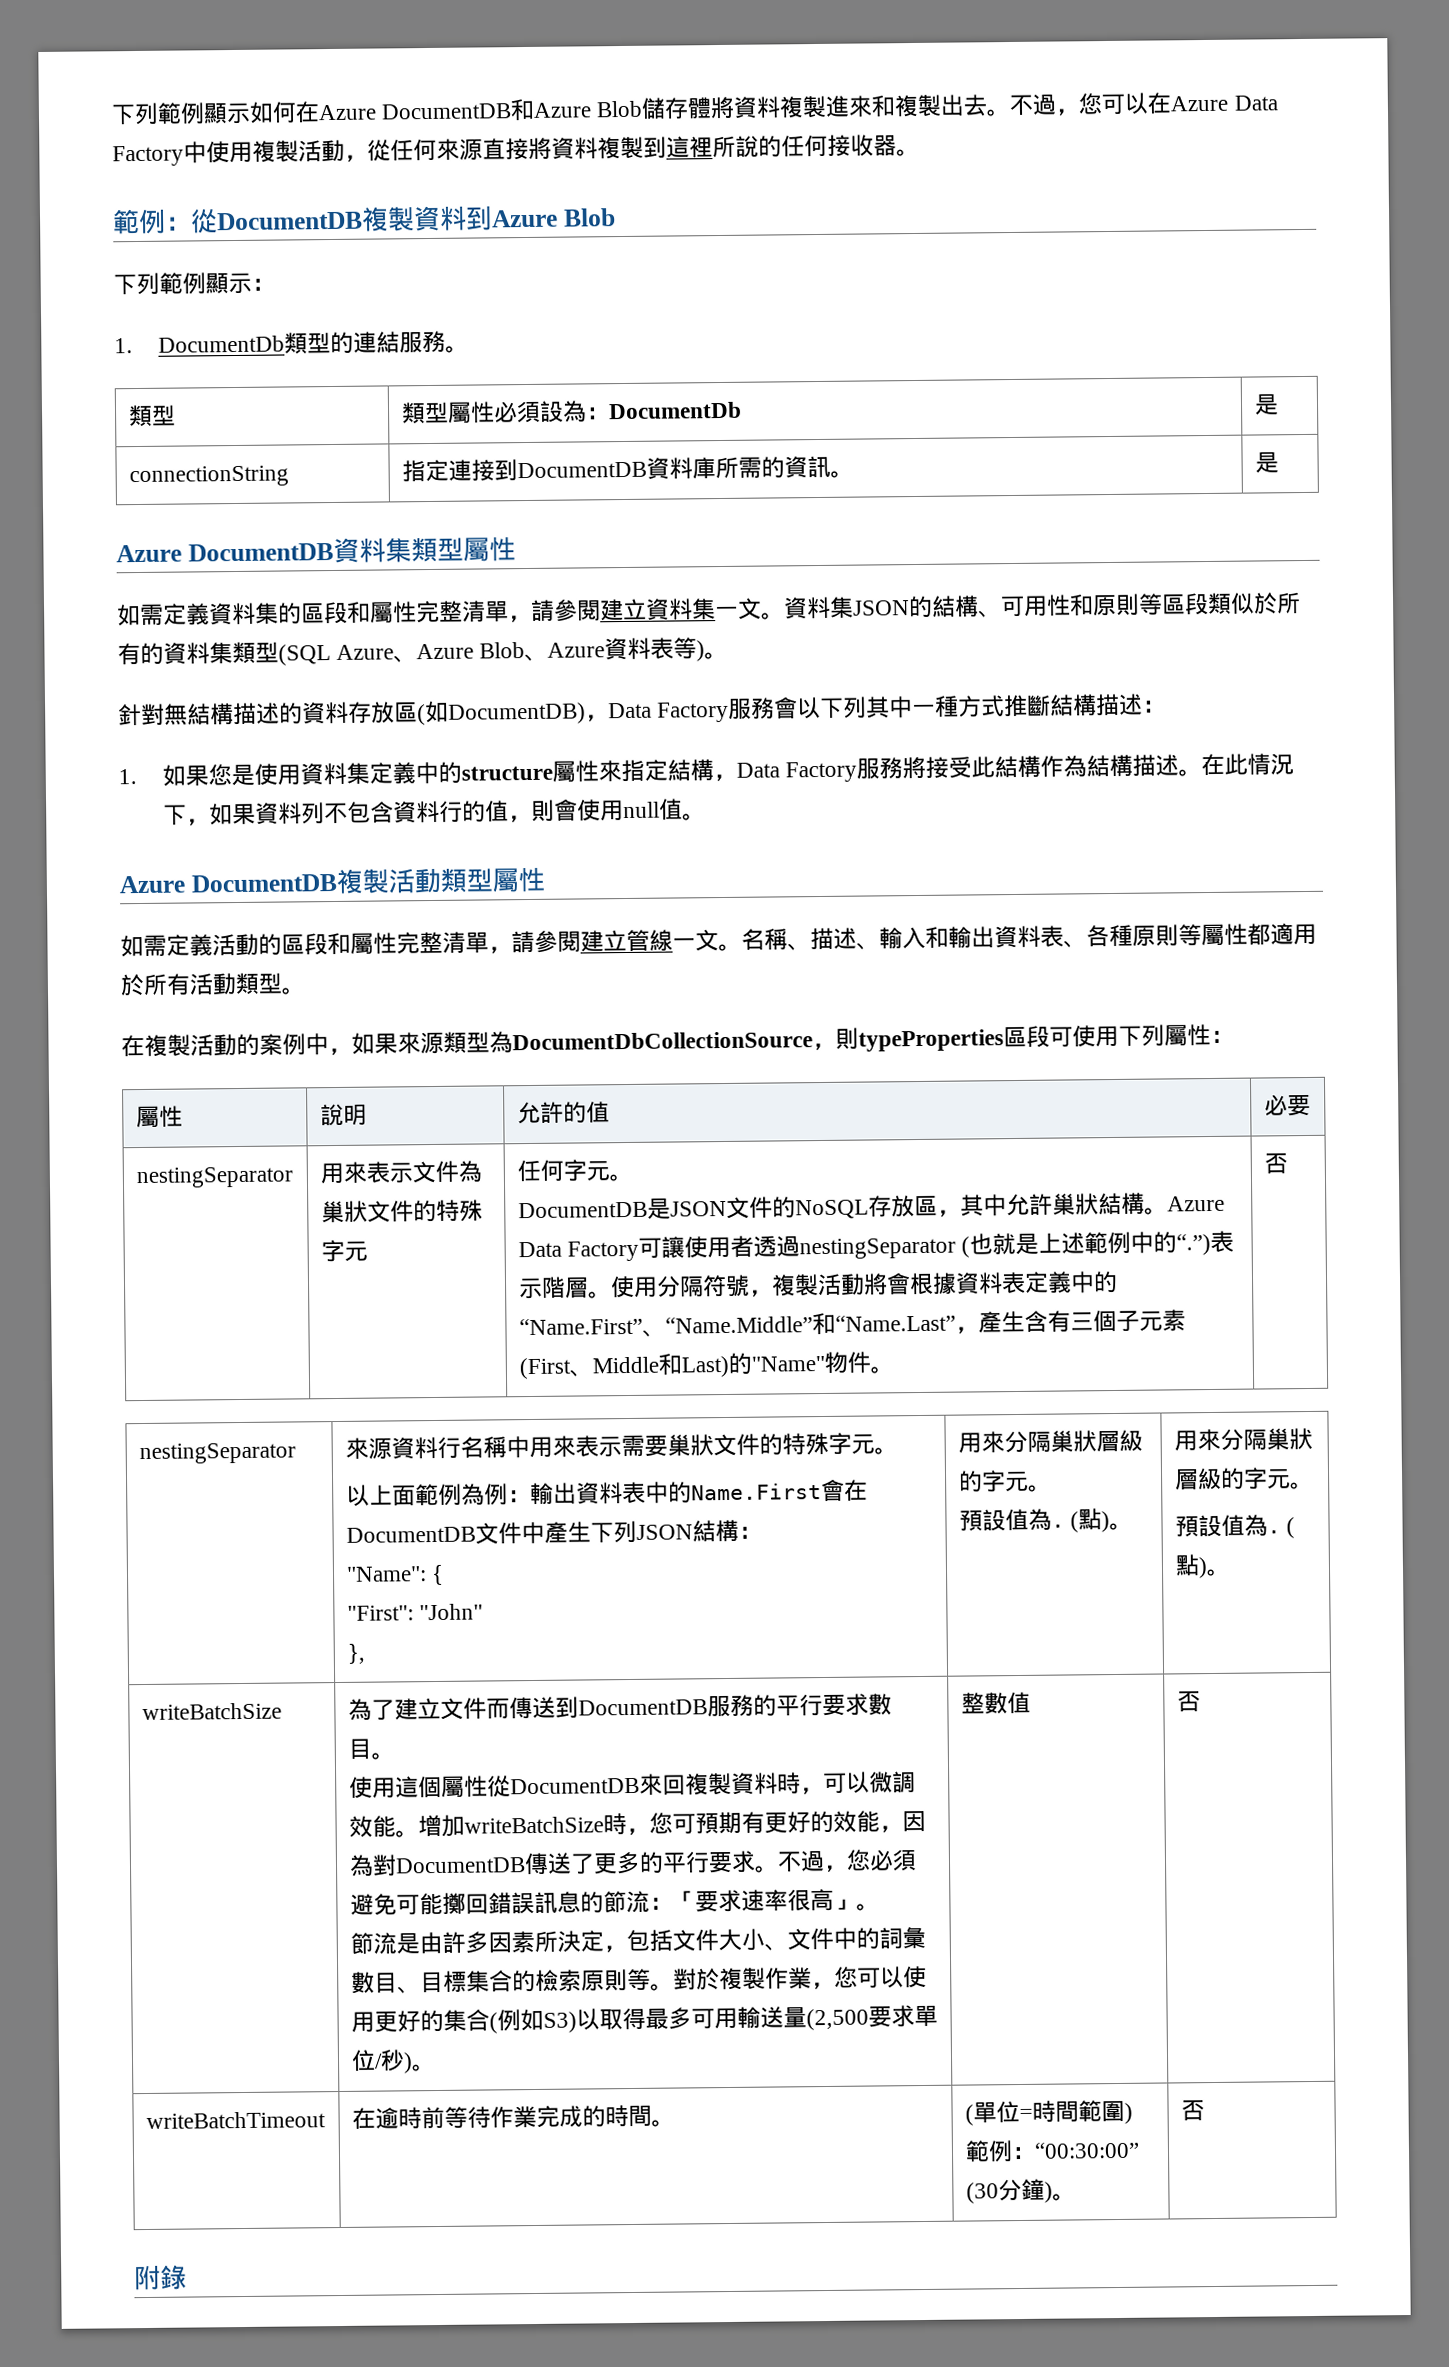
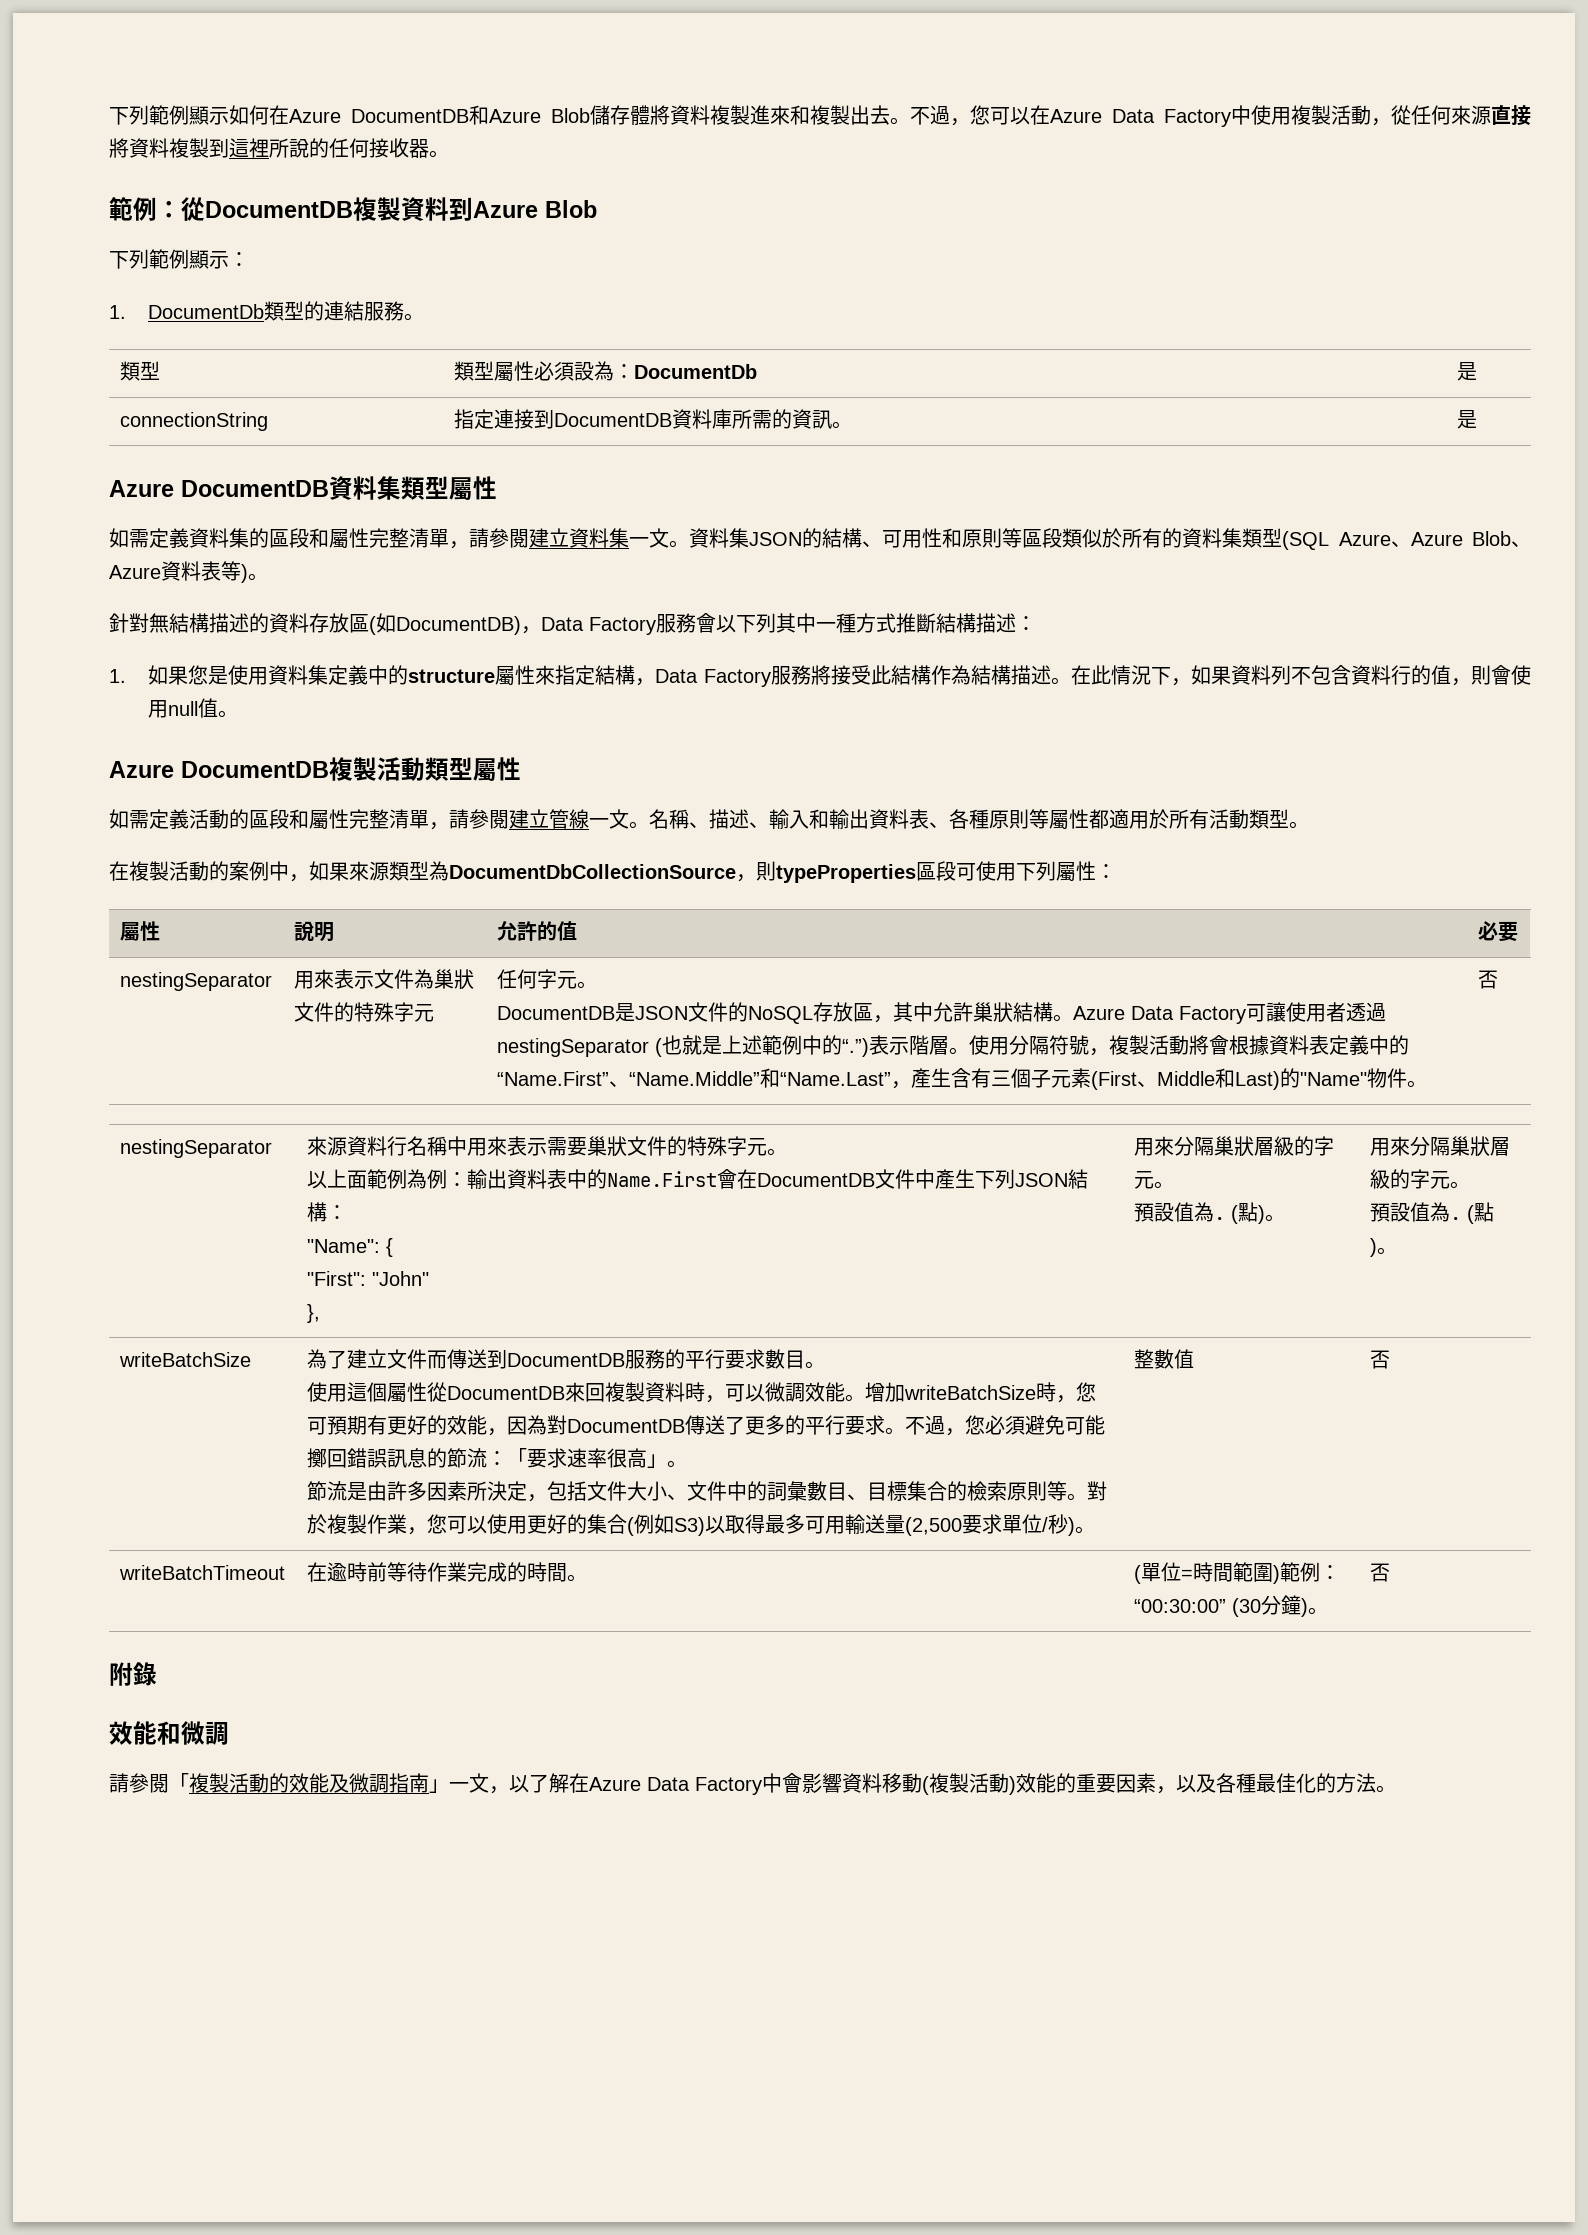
+ 效能和微調
+ 請參閱「複製活動的效能及微調指南」一文，以了解在Azure Data Factory中會影響資料移動(複製活動)效能的重要因素，以及各種最佳化的方法。

